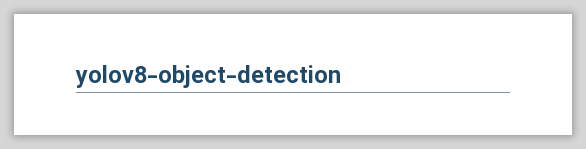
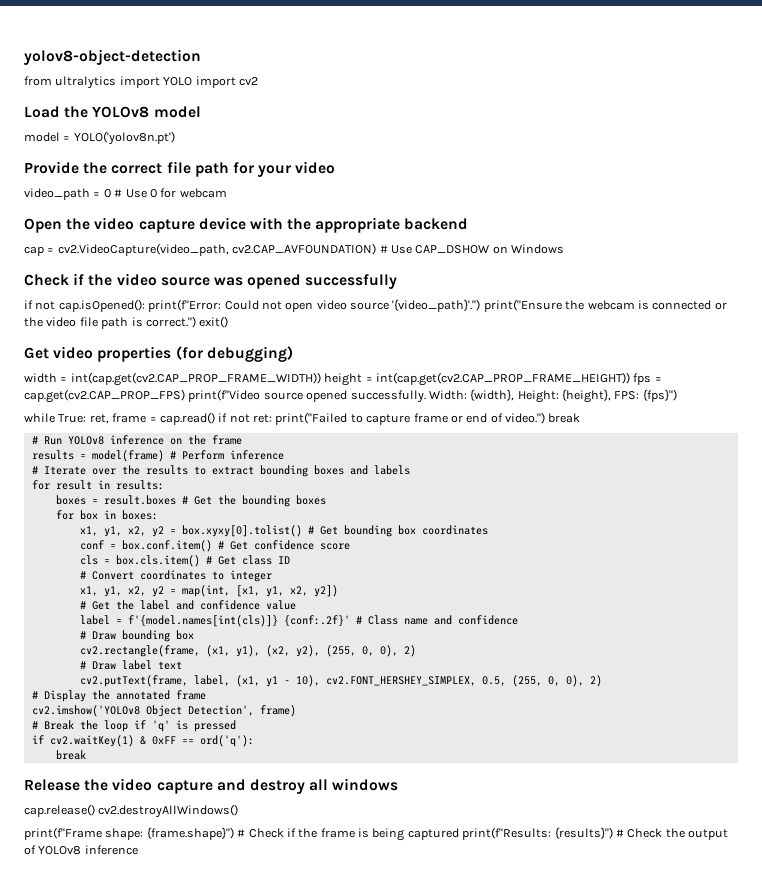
+ from ultralytics import YOLO import cv2
+ Load the YOLOv8 model
+ model = YOLO('yolov8n.pt')
+ Provide the correct file path for your video
+ video_path = 0 # Use 0 for webcam
+ Open the video capture device with the appropriate backend
+ cap = cv2.VideoCapture(video_path, cv2.CAP_AVFOUNDATION) # Use CAP_DSHOW on Windows
+ Check if the video source was opened successfully
+ if not cap.isOpened(): print(f"Error: Could not open video source '{video_path}'.") print("Ensure the webcam is connected or the video file path is correct.") exit()
+ Get video properties (for debugging)
+ width = int(cap.get(cv2.CAP_PROP_FRAME_WIDTH)) height = int(cap.get(cv2.CAP_PROP_FRAME_HEIGHT)) fps = cap.get(cv2.CAP_PROP_FPS) print(f"Video source opened successfully. Width: {width}, Height: {height}, FPS: {fps}")
+ while True: ret, frame = cap.read() if not ret: print("Failed to capture frame or end of video.") break
+ # Run YOLOv8 inference on the frame
+ results = model(frame) # Perform inference
+ # Iterate over the results to extract bounding boxes and labels
+ for result in results:
+ boxes = result.boxes # Get the bounding boxes
+ for box in boxes:
+ x1, y1, x2, y2 = box.xyxy[0].tolist() # Get bounding box coordinates
+ conf = box.conf.item() # Get confidence score
+ cls = box.cls.item() # Get class ID
+ # Convert coordinates to integer
+ x1, y1, x2, y2 = map(int, [x1, y1, x2, y2])
+ # Get the label and confidence value
+ label = f'{model.names[int(cls)]} {conf:.2f}' # Class name and confidence
+ # Draw bounding box
+ cv2.rectangle(frame, (x1, y1), (x2, y2), (255, 0, 0), 2)
+ # Draw label text
+ cv2.putText(frame, label, (x1, y1 - 10), cv2.FONT_HERSHEY_SIMPLEX, 0.5, (255, 0, 0), 2)
+ # Display the annotated frame
+ cv2.imshow('YOLOv8 Object Detection', frame)
+ # Break the loop if 'q' is pressed
+ if cv2.waitKey(1) & 0xFF == ord('q'):
+ break
+ Release the video capture and destroy all windows
+ cap.release() cv2.destroyAllWindows()
+ print(f"Frame shape: {frame.shape}") # Check if the frame is being captured print(f"Results: {results}") # Check the output of YOLOv8 inference

